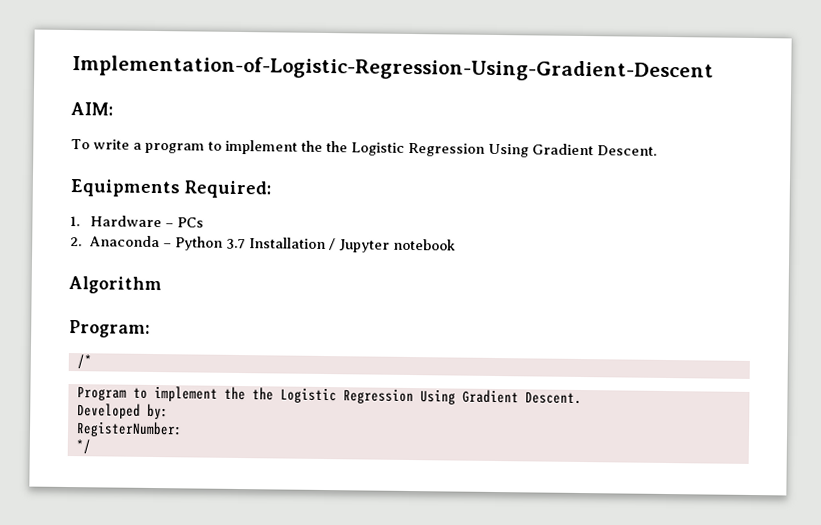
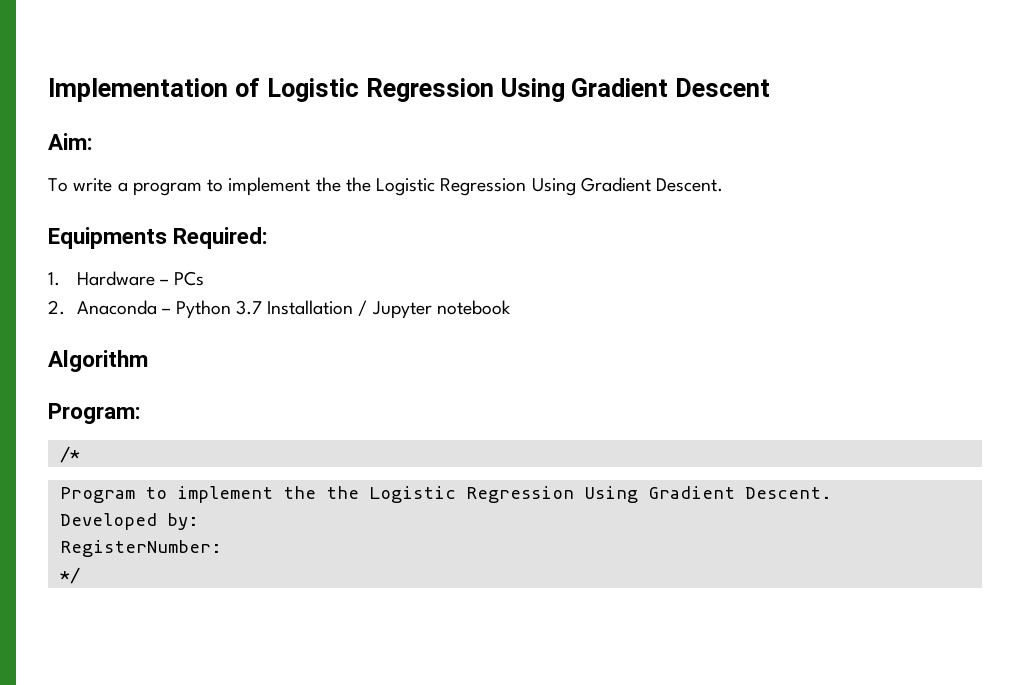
- Implementation-of-Logistic-Regression-Using-Gradient-Descent
- AIM:
+ Implementation of Logistic Regression Using Gradient Descent
+ Aim:

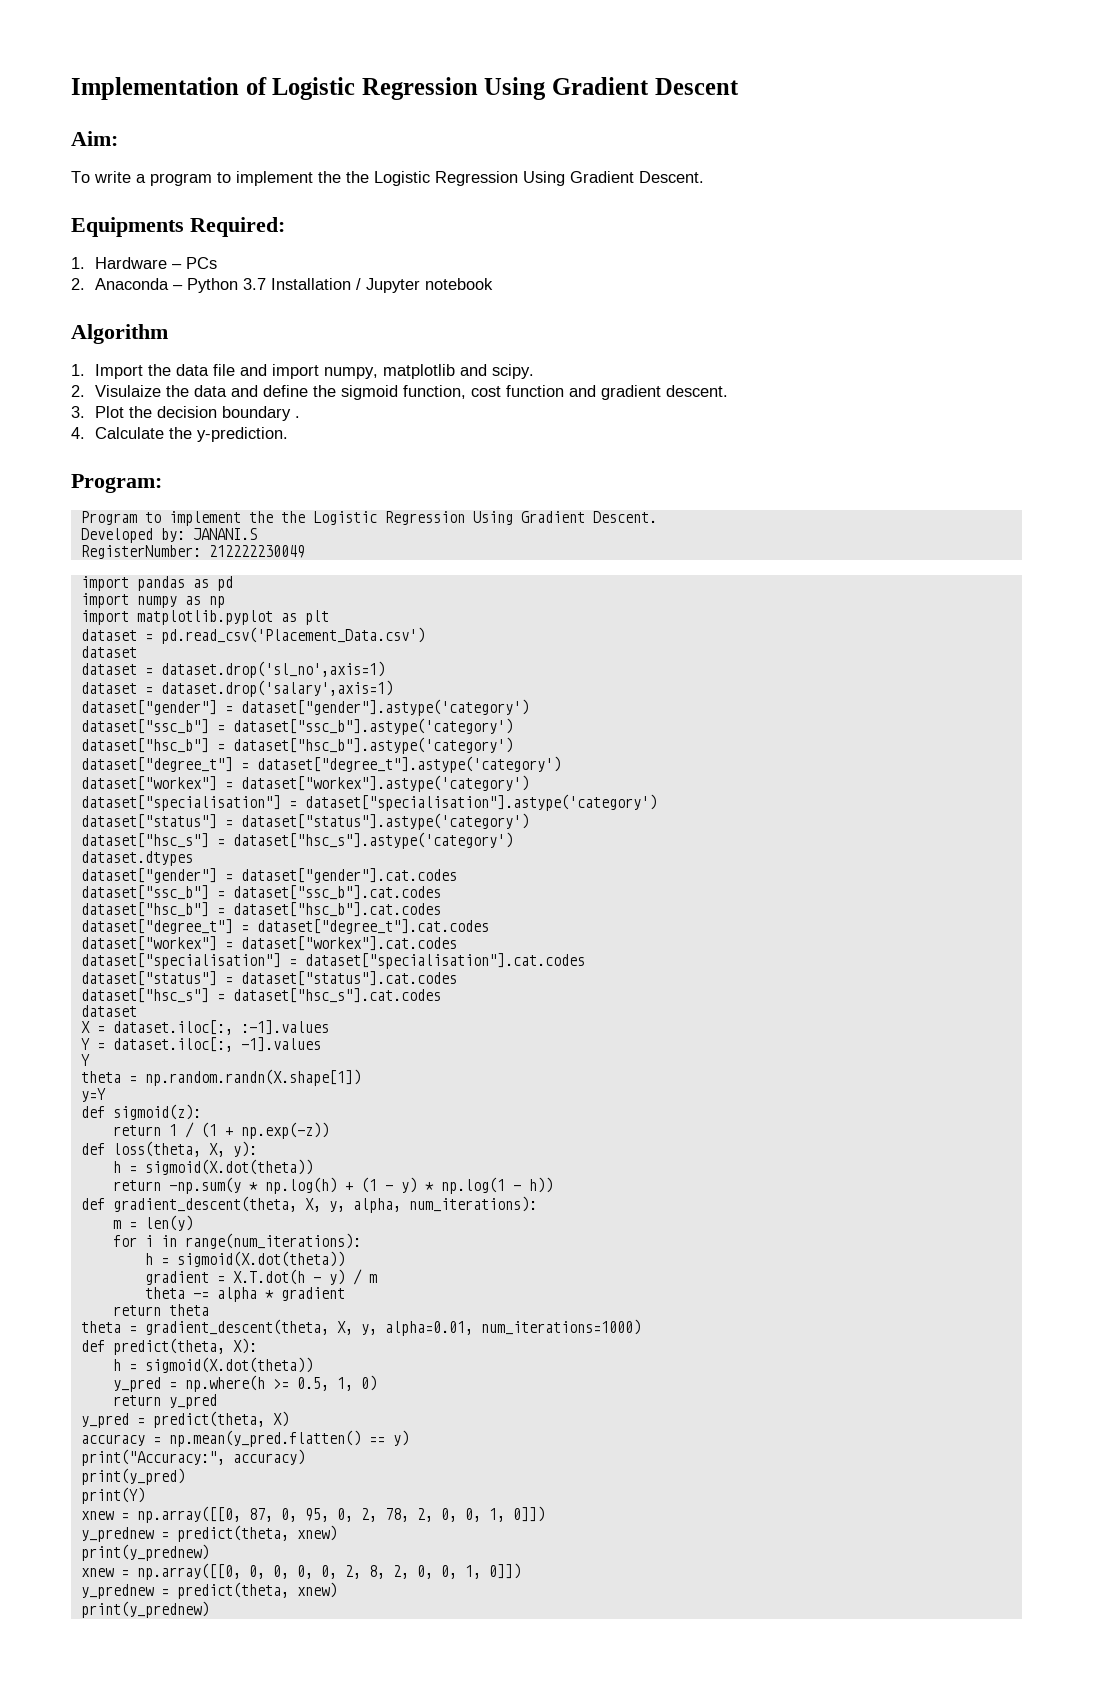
+ 1. Import the data file and import numpy, matplotlib and scipy.
+ 2. Visulaize the data and define the sigmoid function, cost function and gradient descent.
+ 3. Plot the decision boundary .
+ 4. Calculate the y-prediction.
- /*
- Developed by:
+ Developed by: JANANI.S
- RegisterNumber:
- */
+ RegisterNumber: 212222230049
+ import pandas as pd
+ import numpy as np
+ import matplotlib.pyplot as plt
+ dataset = pd.read_csv('Placement_Data.csv')
+ dataset
+ dataset = dataset.drop('sl_no',axis=1)
+ dataset = dataset.drop('salary',axis=1)
+ dataset["gender"] = dataset["gender"].astype('category')
+ dataset["ssc_b"] = dataset["ssc_b"].astype('category')
+ dataset["hsc_b"] = dataset["hsc_b"].astype('category')
+ dataset["degree_t"] = dataset["degree_t"].astype('category')
+ dataset["workex"] = dataset["workex"].astype('category')
+ dataset["specialisation"] = dataset["specialisation"].astype('category')
+ dataset["status"] = dataset["status"].astype('category')
+ dataset["hsc_s"] = dataset["hsc_s"].astype('category')
+ dataset.dtypes
+ dataset["gender"] = dataset["gender"].cat.codes
+ dataset["ssc_b"] = dataset["ssc_b"].cat.codes
+ dataset["hsc_b"] = dataset["hsc_b"].cat.codes
+ dataset["degree_t"] = dataset["degree_t"].cat.codes
+ dataset["workex"] = dataset["workex"].cat.codes
+ dataset["specialisation"] = dataset["specialisation"].cat.codes
+ dataset["status"] = dataset["status"].cat.codes
+ dataset["hsc_s"] = dataset["hsc_s"].cat.codes
+ dataset
+ X = dataset.iloc[:, :-1].values
+ Y = dataset.iloc[:, -1].values
+ Y
+ theta = np.random.randn(X.shape[1])
+ y=Y
+ def sigmoid(z):
+ return 1 / (1 + np.exp(-z))
+ def loss(theta, X, y):
+ h = sigmoid(X.dot(theta))
+ return -np.sum(y * np.log(h) + (1 - y) * np.log(1 - h))
+ def gradient_descent(theta, X, y, alpha, num_iterations):
+ m = len(y)
+ for i in range(num_iterations):
+ h = sigmoid(X.dot(theta))
+ gradient = X.T.dot(h - y) / m
+ theta -= alpha * gradient
+ return theta
+ theta = gradient_descent(theta, X, y, alpha=0.01, num_iterations=1000)
+ def predict(theta, X):
+ h = sigmoid(X.dot(theta))
+ y_pred = np.where(h >= 0.5, 1, 0)
+ return y_pred
+ y_pred = predict(theta, X)
+ accuracy = np.mean(y_pred.flatten() == y)
+ print("Accuracy:", accuracy)
+ print(y_pred)
+ print(Y)
+ xnew = np.array([[0, 87, 0, 95, 0, 2, 78, 2, 0, 0, 1, 0]])
+ y_prednew = predict(theta, xnew)
+ print(y_prednew)
+ xnew = np.array([[0, 0, 0, 0, 0, 2, 8, 2, 0, 0, 1, 0]])
+ y_prednew = predict(theta, xnew)
+ print(y_prednew)

